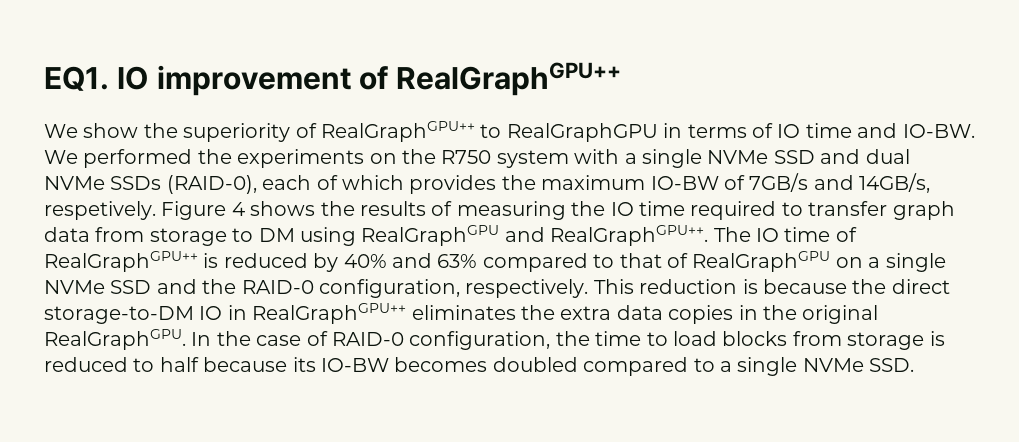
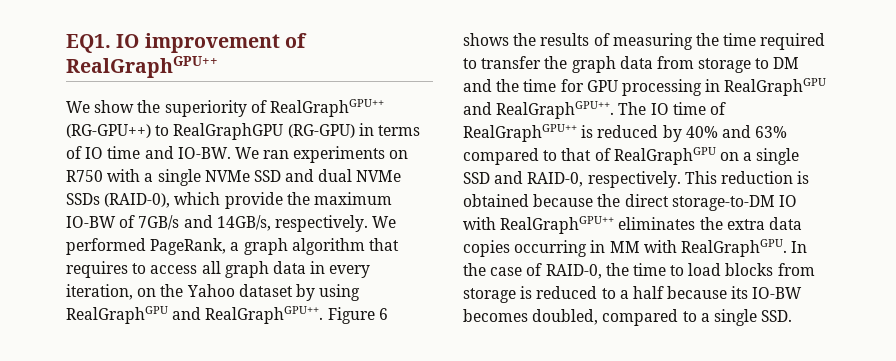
- We show the superiority of RealGraphGPU++ to RealGraphGPU in terms of IO time and IO-BW.
+ We show the superiority of RealGraphGPU++ (RG-GPU++) to RealGraphGPU (RG-GPU) in terms of IO time and IO-BW.
- We performed the experiments on the R750 system with a single NVMe SSD and dual NVMe SSDs (RAID-0), each of which provides the maximum IO-BW of 7GB/s and 14GB/s, respetively. Figure 4 shows the results of measuring the IO time required to transfer graph data from storage to DM using RealGraphGPU and RealGraphGPU++.
+ We ran experiments on R750 with a single NVMe SSD and dual NVMe SSDs (RAID-0), which provide the maximum IO-BW of 7GB/s and 14GB/s, respectively. We performed PageRank, a graph algorithm that requires to access all graph data in every iteration, on the Yahoo dataset by using RealGraphGPU and RealGraphGPU++. Figure 6 shows the results of measuring the time required to transfer the graph data from storage to DM and the time for GPU processing in RealGraphGPU and RealGraphGPU++.
- The IO time of RealGraphGPU++ is reduced by 40% and 63% compared to that of RealGraphGPU on a single NVMe SSD and the RAID-0 configuration, respectively.
+ The IO time of RealGraphGPU++ is reduced by 40% and 63% compared to that of RealGraphGPU on a single SSD and RAID-0, respectively.
- This reduction is because the direct storage-to-DM IO in RealGraphGPU++ eliminates the extra data copies in the original RealGraphGPU.
+ This reduction is obtained because the direct storage-to-DM IO with RealGraphGPU++ eliminates the extra data copies occurring in MM with RealGraphGPU.
- In the case of RAID-0 configuration, the time to load blocks from storage is reduced to half because its IO-BW becomes doubled compared to a single NVMe SSD.
+ In the case of RAID-0, the time to load blocks from storage is reduced to a half because its IO-BW becomes doubled, compared to a single SSD.

